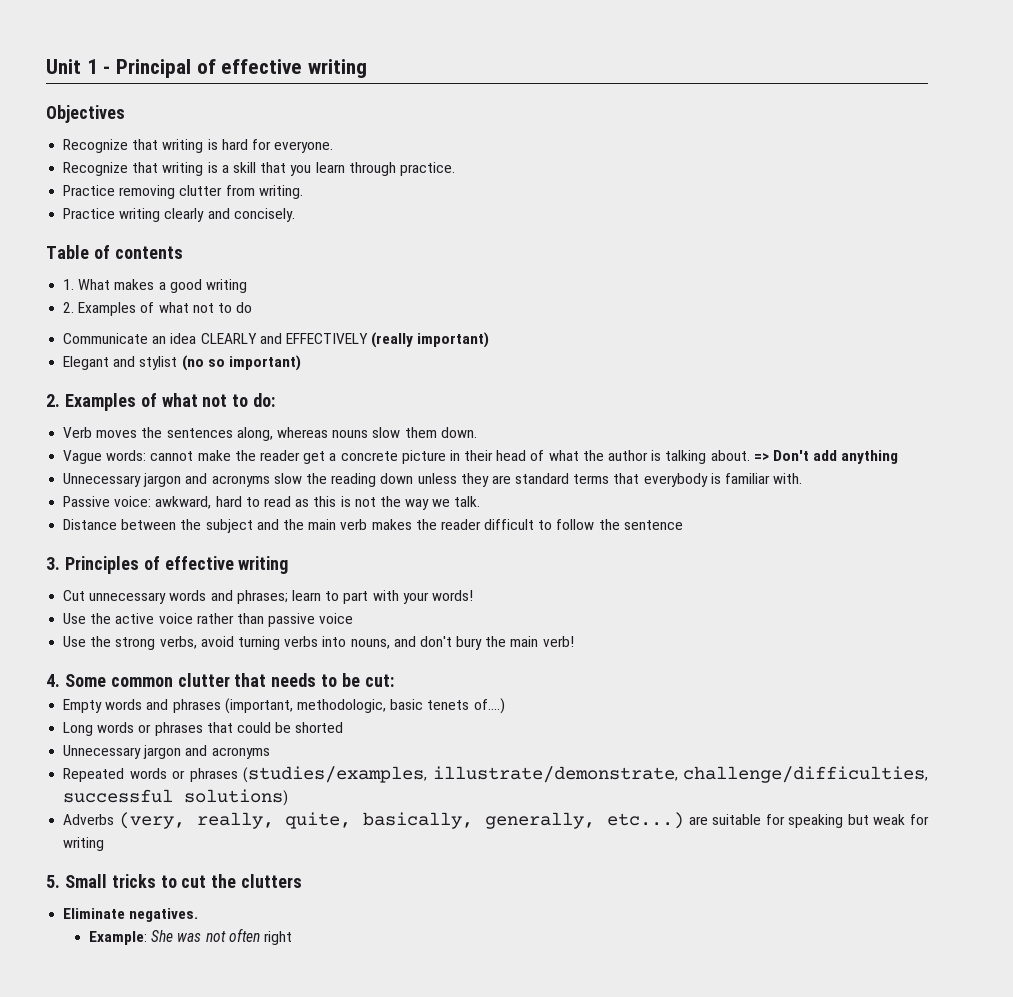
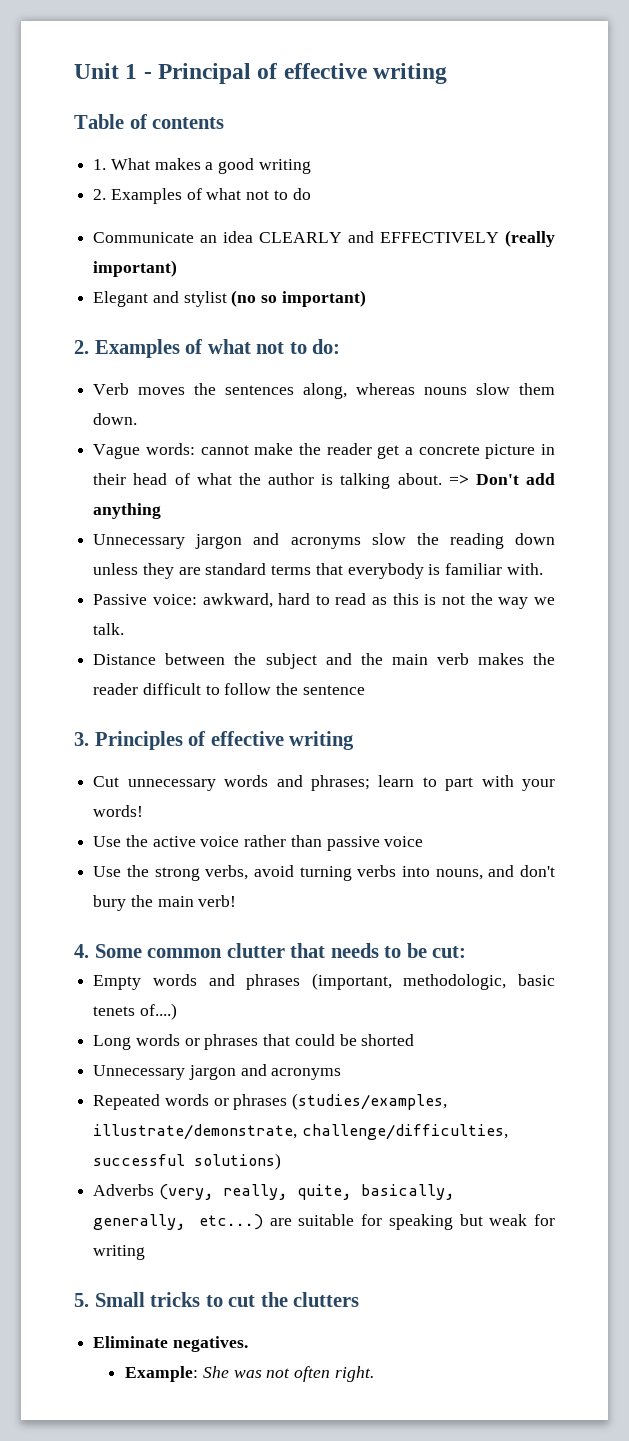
- Objectives
- Recognize that writing is hard for everyone.
- Recognize that writing is a skill that you learn through practice.
- Practice removing clutter from writing.
- Practice writing clearly and concisely.
- Example: She was not often right
+ Example: She was not often right.

